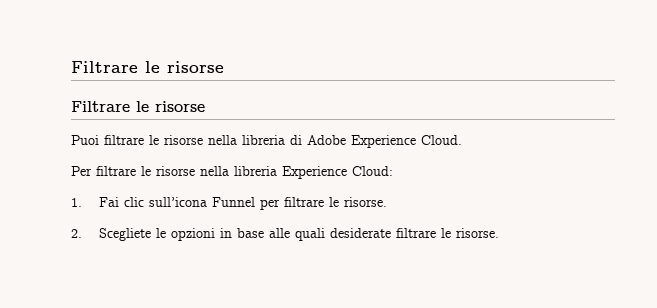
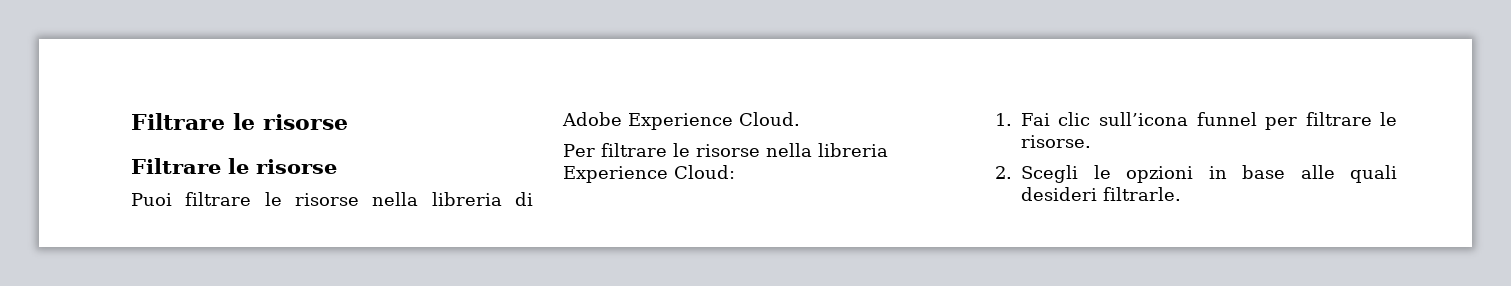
- 1. Fai clic sull’icona Funnel per filtrare le risorse.
+ 1. Fai clic sull’icona funnel per filtrare le risorse.
- 2. Scegliete le opzioni in base alle quali desiderate filtrare le risorse.
+ 2. Scegli le opzioni in base alle quali desideri filtrarle.

